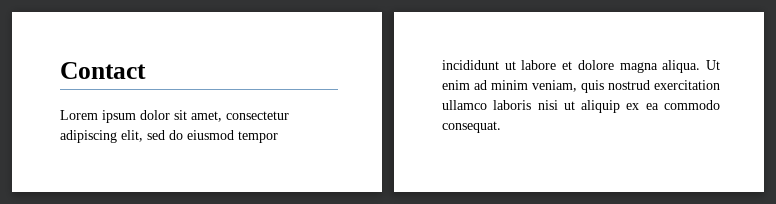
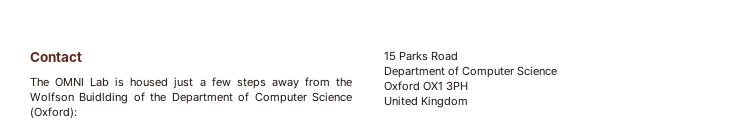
- Lorem ipsum dolor sit amet, consectetur adipiscing elit, sed do eiusmod tempor incididunt ut labore et dolore magna aliqua. Ut enim ad minim veniam, quis nostrud exercitation ullamco laboris nisi ut aliquip ex ea commodo consequat.
+ The OMNI Lab is housed just a few steps away from the Wolfson Buidlding of the Department of Computer Science (Oxford):
+ 15 Parks Road
+ Department of Computer Science
+ Oxford OX1 3PH
+ United Kingdom

